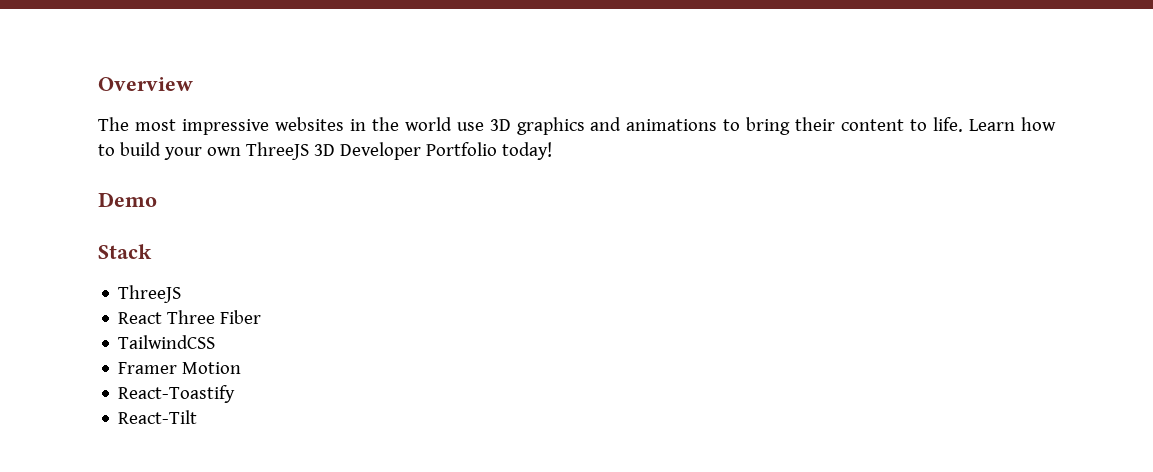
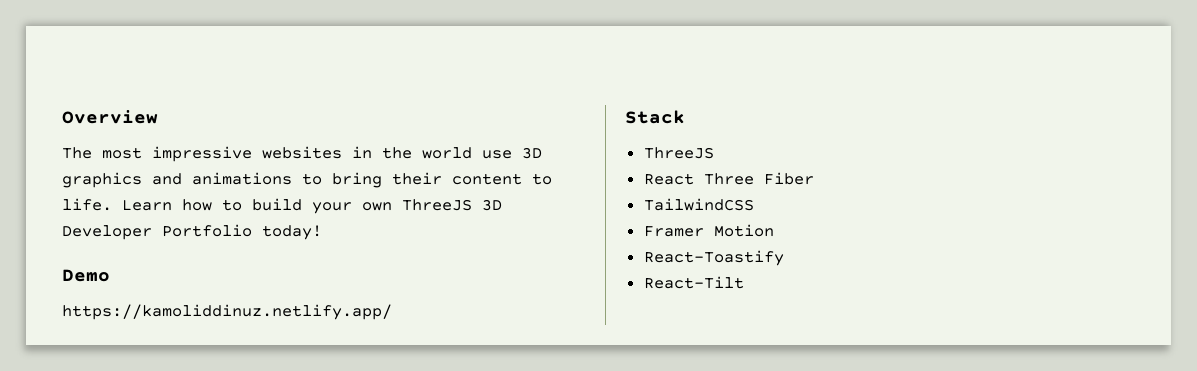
+ https://kamoliddinuz.netlify.app/

